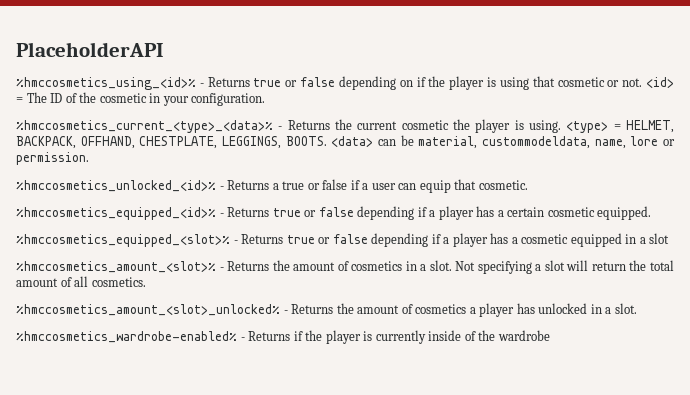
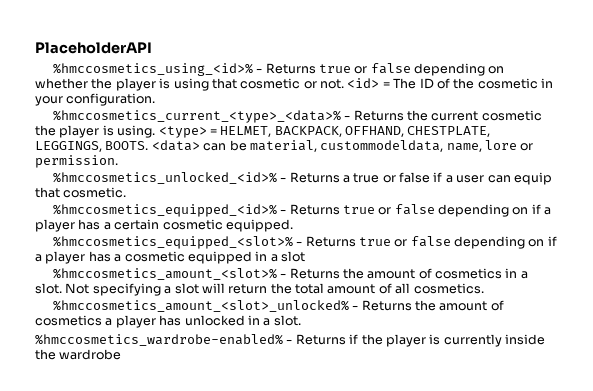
- %hmccosmetics_using_<id>% - Returns true or false depending on if the player is using that cosmetic or not.
+ %hmccosmetics_using_<id>% - Returns true or false depending on whether the player is using that cosmetic or not.
- %hmccosmetics_equipped_<id>% - Returns true or false depending if a player has a certain cosmetic equipped.
+ %hmccosmetics_equipped_<id>% - Returns true or false depending on if a player has a certain cosmetic equipped.
- %hmccosmetics_equipped_<slot>% - Returns true or false depending if a player has a cosmetic equipped in a slot
+ %hmccosmetics_equipped_<slot>% - Returns true or false depending on if a player has a cosmetic equipped in a slot
- %hmccosmetics_wardrobe-enabled% - Returns if the player is currently inside of the wardrobe
+ %hmccosmetics_wardrobe-enabled% - Returns if the player is currently inside the wardrobe

